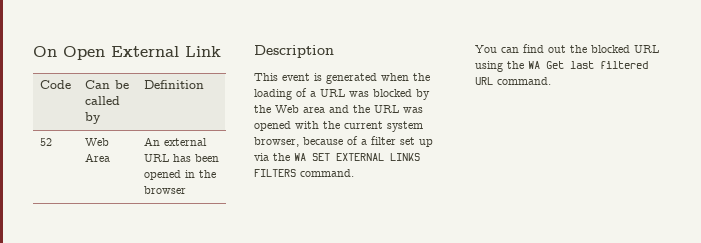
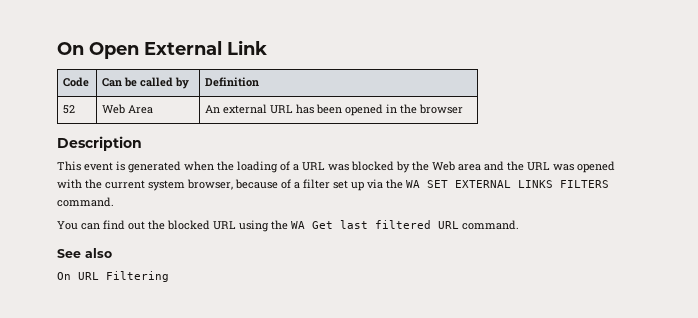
+ See also
+ On URL Filtering

